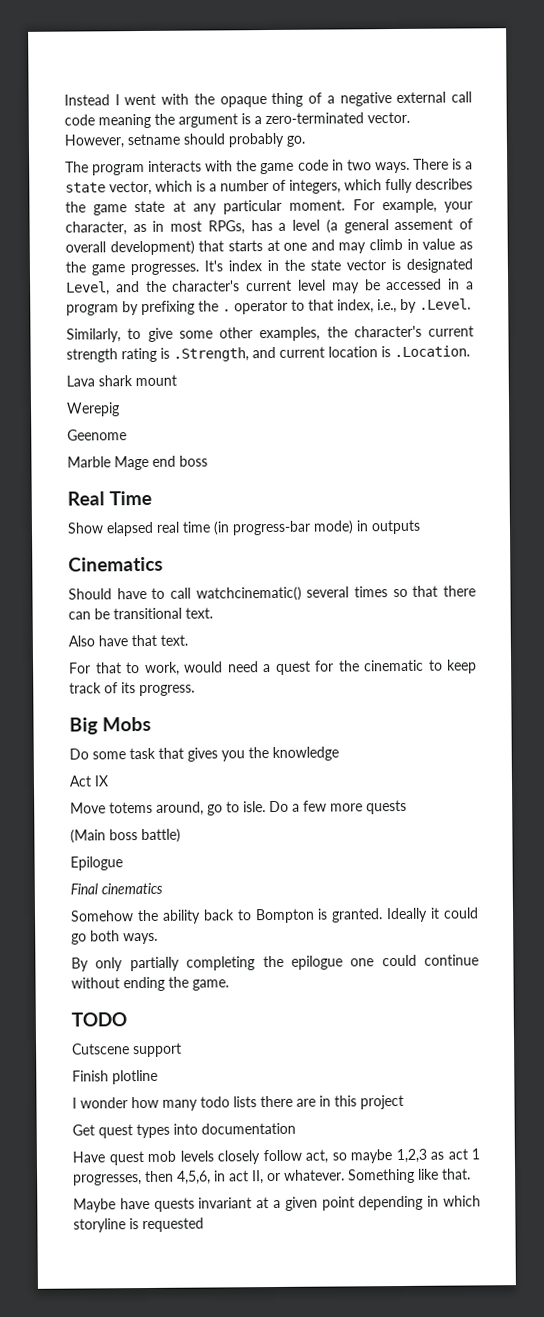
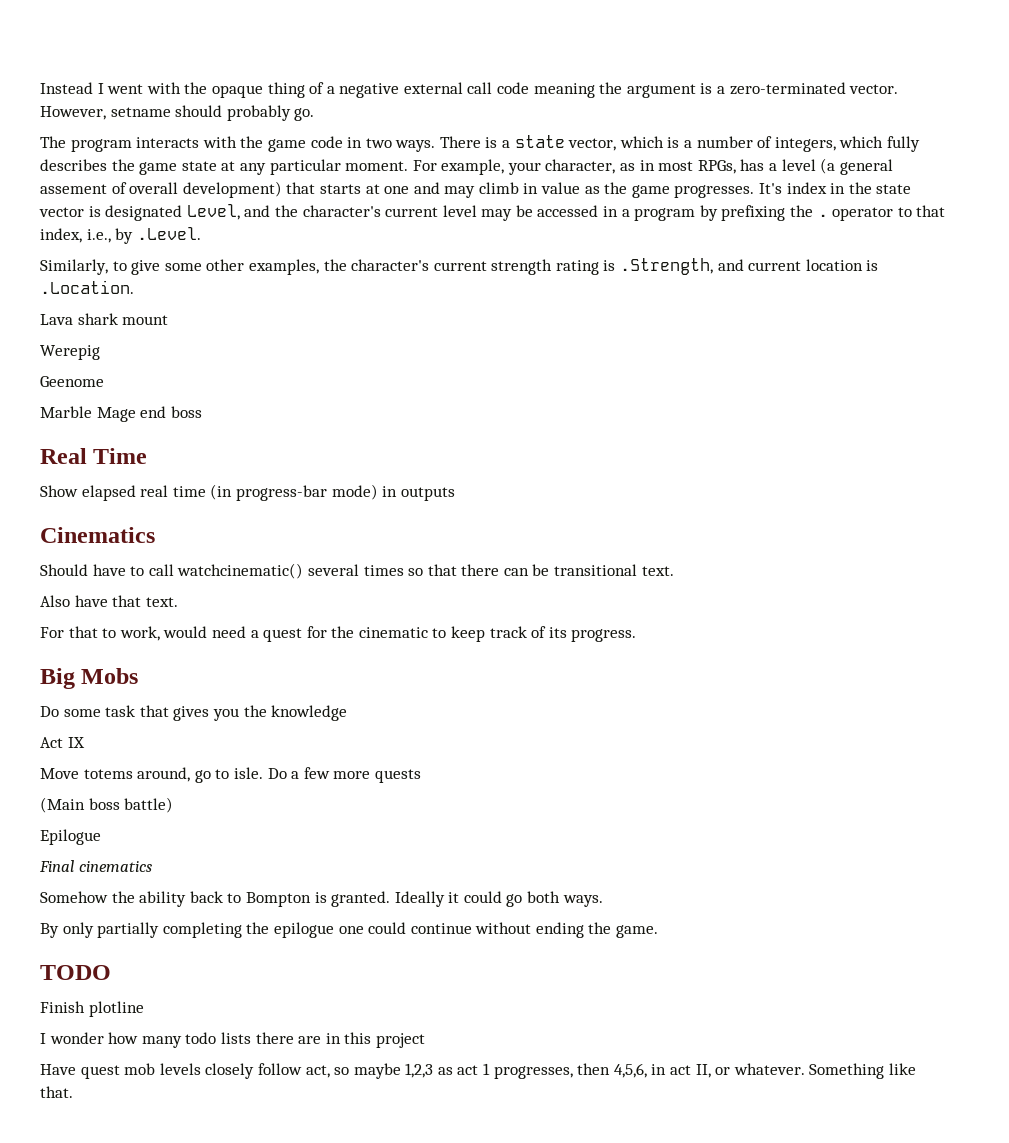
- Cutscene support
- Get quest types into documentation
- Maybe have quests invariant at a given point depending in which storyline is requested

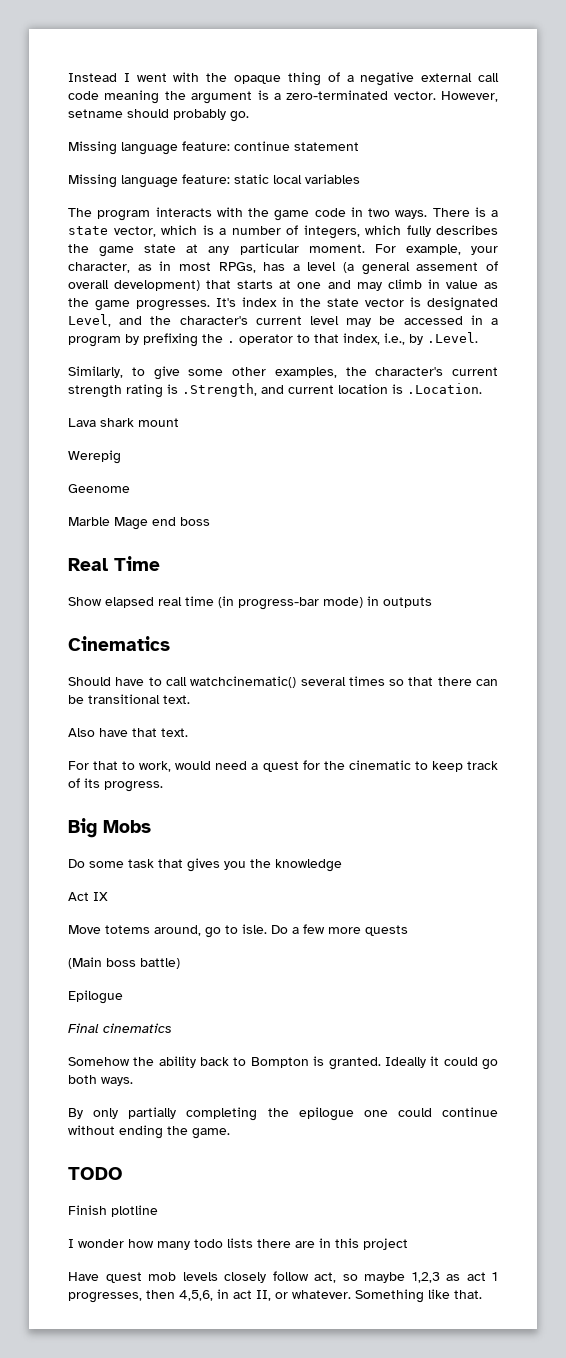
+ Missing language feature: continue statement
+ Missing language feature: static local variables

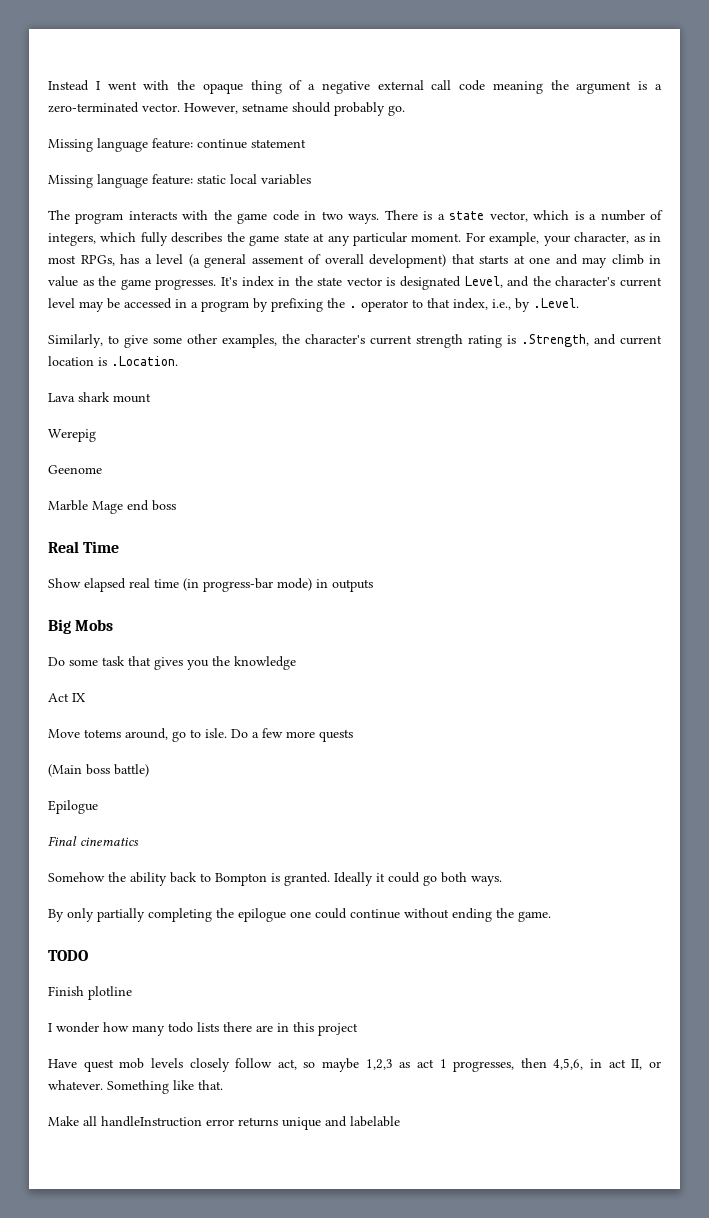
- Cinematics
- Should have to call watchcinematic() several times so that there can be transitional text.
- Also have that text.
- For that to work, would need a quest for the cinematic to keep track of its progress.
+ Make all handleInstruction error returns unique and labelable

